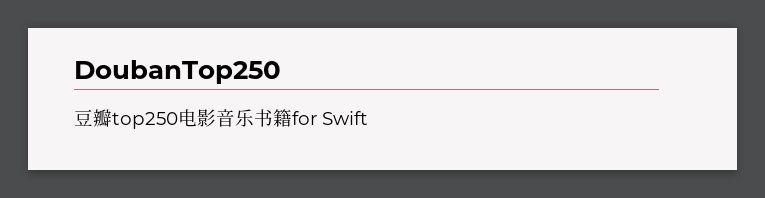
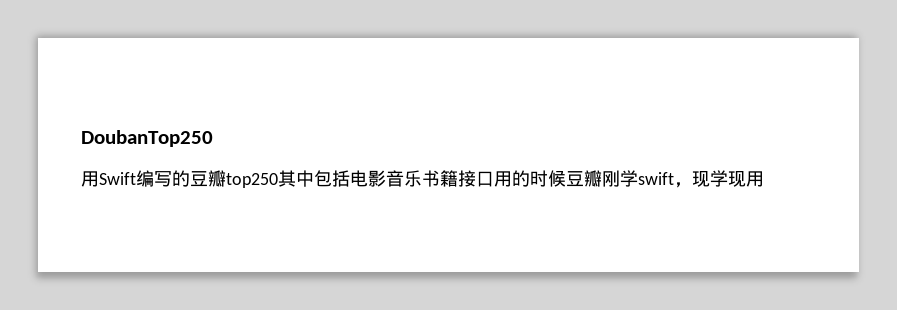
- 豆瓣top250电影音乐书籍for Swift
+ 用Swift编写的豆瓣top250其中包括电影音乐书籍接口用的时候豆瓣刚学swift，现学现用

